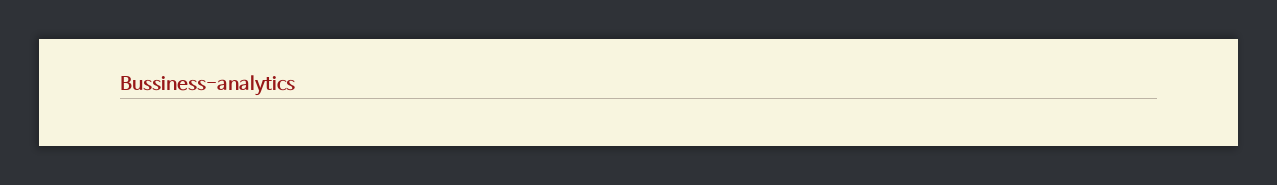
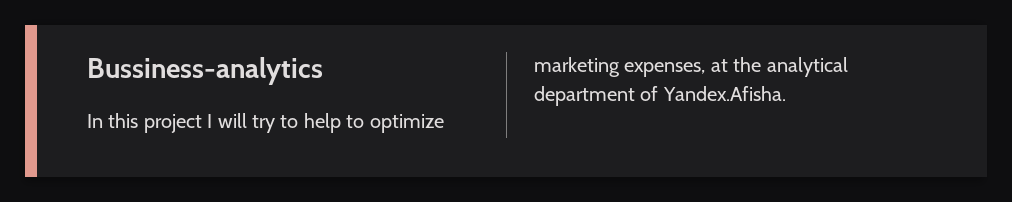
+ In this project I will try to help to optimize marketing expenses, at the analytical department of Yandex.Afisha.

